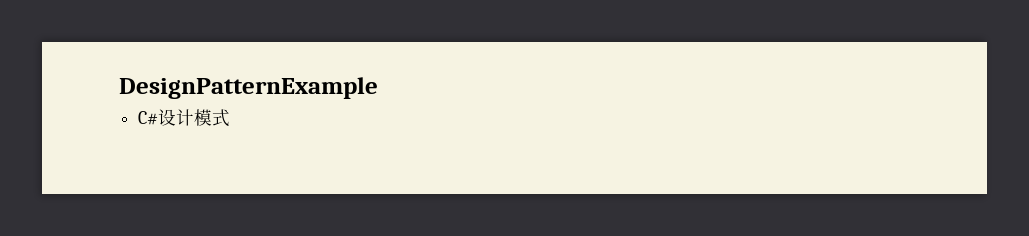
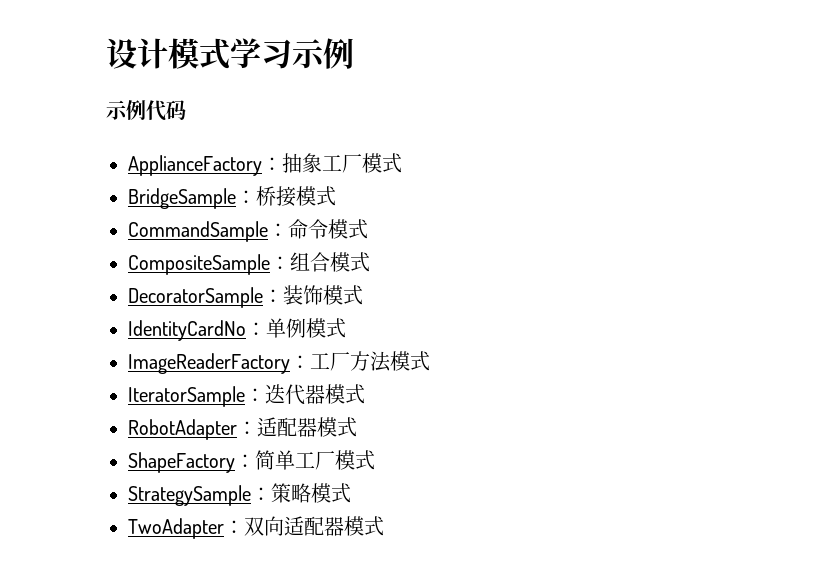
- DesignPatternExample
- C#设计模式
+ 设计模式学习示例
+ 示例代码
+ ApplianceFactory：抽象工厂模式
+ BridgeSample：桥接模式
+ CommandSample：命令模式
+ CompositeSample：组合模式
+ DecoratorSample：装饰模式
+ IdentityCardNo：单例模式
+ ImageReaderFactory：工厂方法模式
+ IteratorSample：迭代器模式
+ RobotAdapter：适配器模式
+ ShapeFactory：简单工厂模式
+ StrategySample：策略模式
+ TwoAdapter：双向适配器模式

